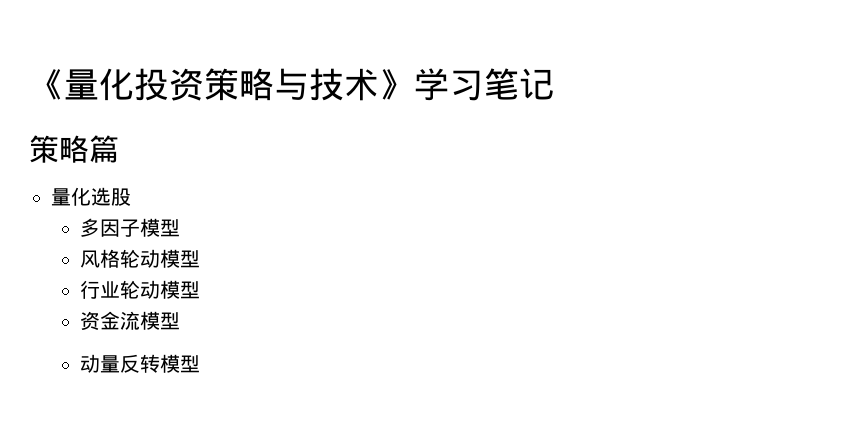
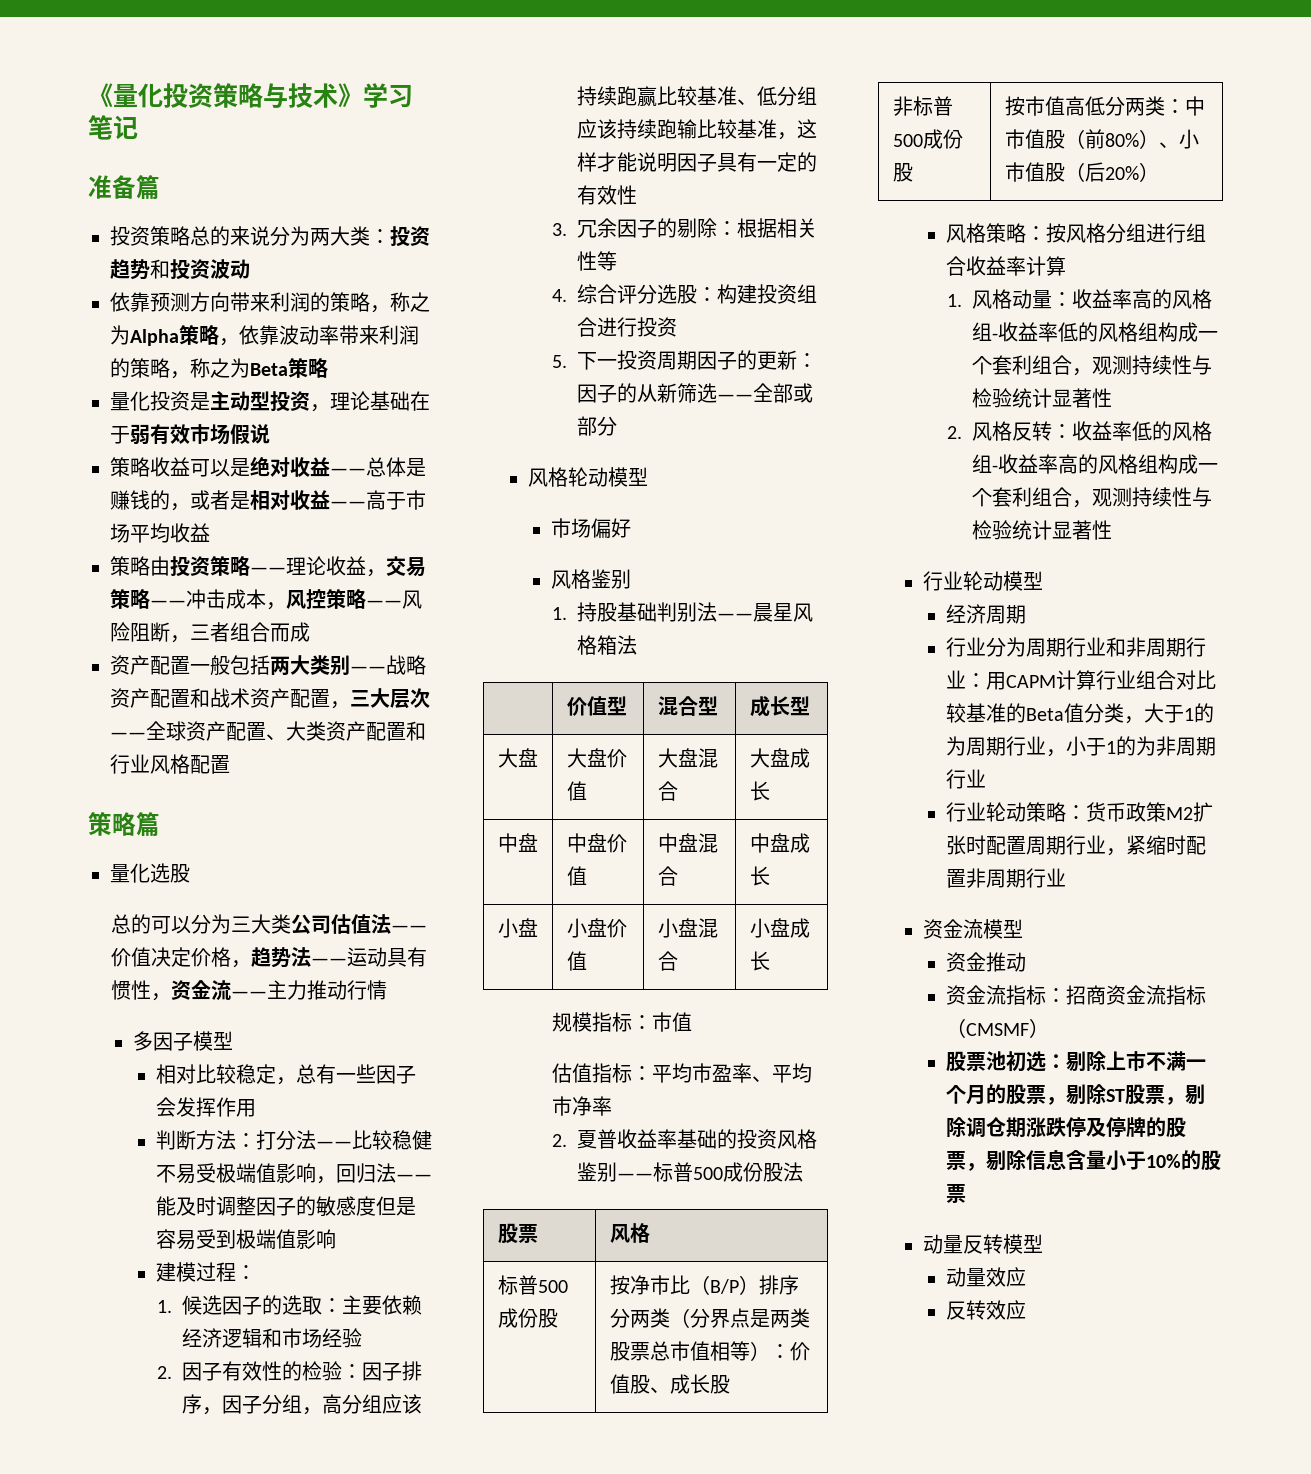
+ 准备篇
+ 投资策略总的来说分为两大类：投资趋势和投资波动
+ 依靠预测方向带来利润的策略，称之为Alpha策略，依靠波动率带来利润的策略，称之为Beta策略
+ 量化投资是主动型投资，理论基础在于弱有效市场假说
+ 策略收益可以是绝对收益——总体是赚钱的，或者是相对收益——高于市场平均收益
+ 策略由投资策略——理论收益，交易策略——冲击成本，风控策略——风险阻断，三者组合而成
+ 资产配置一般包括两大类别——战略资产配置和战术资产配置，三大层次——全球资产配置、大类资产配置和行业风格配置
  策略篇
  量化选股
+ 总的可以分为三大类公司估值法——价值决定价格，趋势法——运动具有惯性，资金流——主力推动行情
  多因子模型
+ 相对比较稳定，总有一些因子会发挥作用
+ 判断方法：打分法——比较稳健不易受极端值影响，回归法——能及时调整因子的敏感度但是容易受到极端值影响
+ 建模过程：
+ 1.候选因子的选取：主要依赖经济逻辑和市场经验
+ 2.因子有效性的检验：因子排序，因子分组，高分组应该持续跑赢比较基准、低分组应该持续跑输比较基准，这样才能说明因子具有一定的有效性
+ 3.冗余因子的剔除：根据相关性等
+ 4.综合评分选股：构建投资组合进行投资
+ 5.下一投资周期因子的更新：因子的从新筛选——全部或部分
  风格轮动模型
+ 市场偏好
+ 风格鉴别
+ 1.持股基础判别法——晨星风格箱法
+ | 价值型 | 混合型 | 成长型
+ 大盘 | 大盘价值 | 大盘混合 | 大盘成长
+ 中盘 | 中盘价值 | 中盘混合 | 中盘成长
+ 小盘 | 小盘价值 | 小盘混合 | 小盘成长
+ 规模指标：市值
+ 估值指标：平均市盈率、平均市净率
+ 2.夏普收益率基础的投资风格鉴别——标普500成份股法
+ 股票 | 风格
+ 标普500成份股 | 按净市比（B/P）排序分两类（分界点是两类股票总市值相等）：价值股、成长股
+ 非标普500成份股 | 按市值高低分两类：中市值股（前80%）、小市值股（后20%）
+ 风格策略：按风格分组进行组合收益率计算
+ 1.风格动量：收益率高的风格组-收益率低的风格组构成一个套利组合，观测持续性与检验统计显著性
+ 2.风格反转：收益率低的风格组-收益率高的风格组构成一个套利组合，观测持续性与检验统计显著性
  行业轮动模型
+ 经济周期
+ 行业分为周期行业和非周期行业：用CAPM计算行业组合对比较基准的Beta值分类，大于1的为周期行业，小于1的为非周期行业
+ 行业轮动策略：货币政策M2扩张时配置周期行业，紧缩时配置非周期行业
  资金流模型
+ 资金推动
+ 资金流指标：招商资金流指标（CMSMF）
+ 股票池初选：剔除上市不满一个月的股票，剔除ST股票，剔除调仓期涨跌停及停牌的股票，剔除信息含量小于10%的股票
+ 动量效应
+ 反转效应

